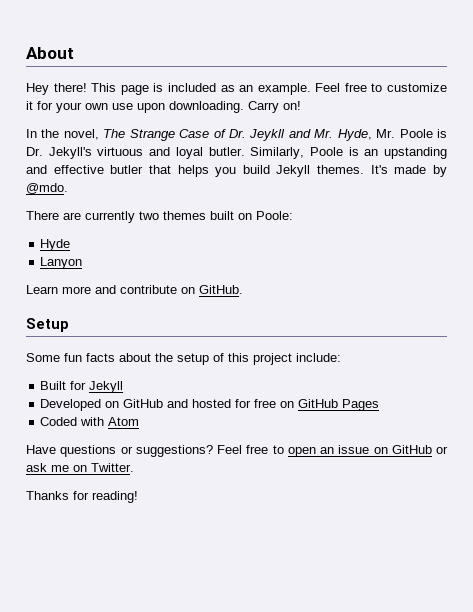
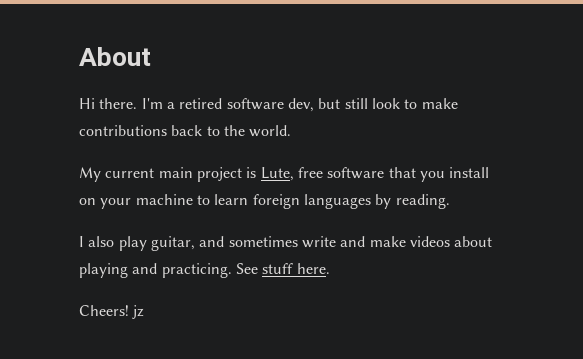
- Hey there! This page is included as an example. Feel free to customize it for your own use upon downloading. Carry on!
- In the novel, The Strange Case of Dr. Jeykll and Mr. Hyde, Mr. Poole is Dr. Jekyll's virtuous and loyal butler. Similarly, Poole is an upstanding and effective butler that helps you build Jekyll themes. It's made by @mdo.
- There are currently two themes built on Poole:
- Hyde
- Lanyon
- Learn more and contribute on GitHub.
- Setup
- Some fun facts about the setup of this project include:
- Built for Jekyll
- Developed on GitHub and hosted for free on GitHub Pages
- Coded with Atom
- Have questions or suggestions? Feel free to open an issue on GitHub or ask me on Twitter.
- Thanks for reading!
+ Hi there. I'm a retired software dev, but still look to make contributions back to the world.
+ My current main project is Lute, free software that you install on your machine to learn foreign languages by reading.
+ I also play guitar, and sometimes write and make videos about playing and practicing. See stuff here.
+ Cheers! jz

